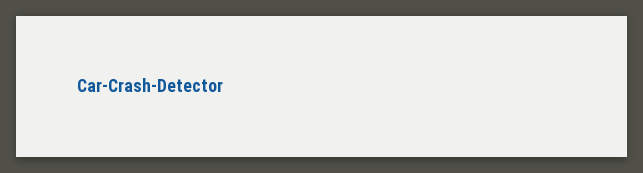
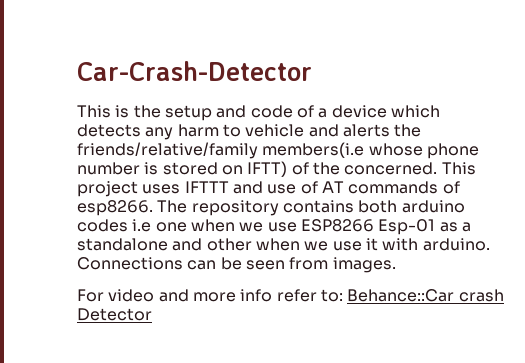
+ This is the setup and code of a device which detects any harm to vehicle and alerts the friends/relative/family members(i.e whose phone number is stored on IFTT) of the concerned. This project uses IFTTT and use of AT commands of esp8266. The repository contains both arduino codes i.e one when we use ESP8266 Esp-01 as a standalone and other when we use it with arduino. Connections can be seen from images.
+ For video and more info refer to: Behance::Car crash Detector

